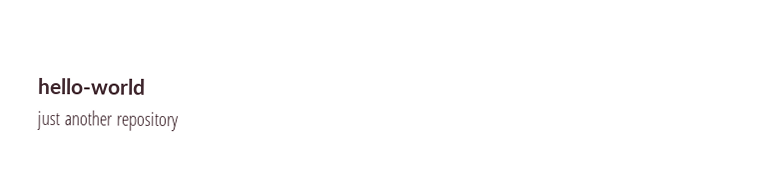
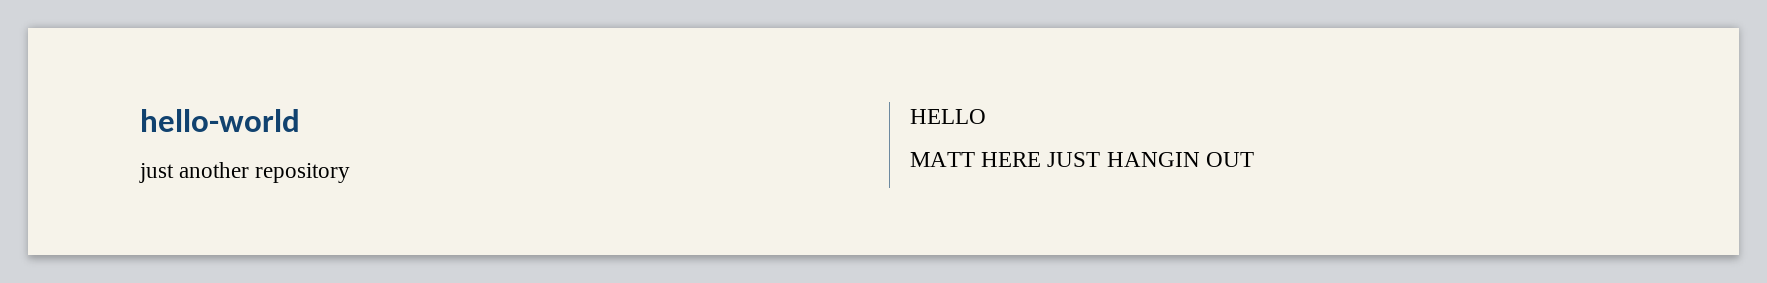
+ HELLO
+ MATT HERE JUST HANGIN OUT

